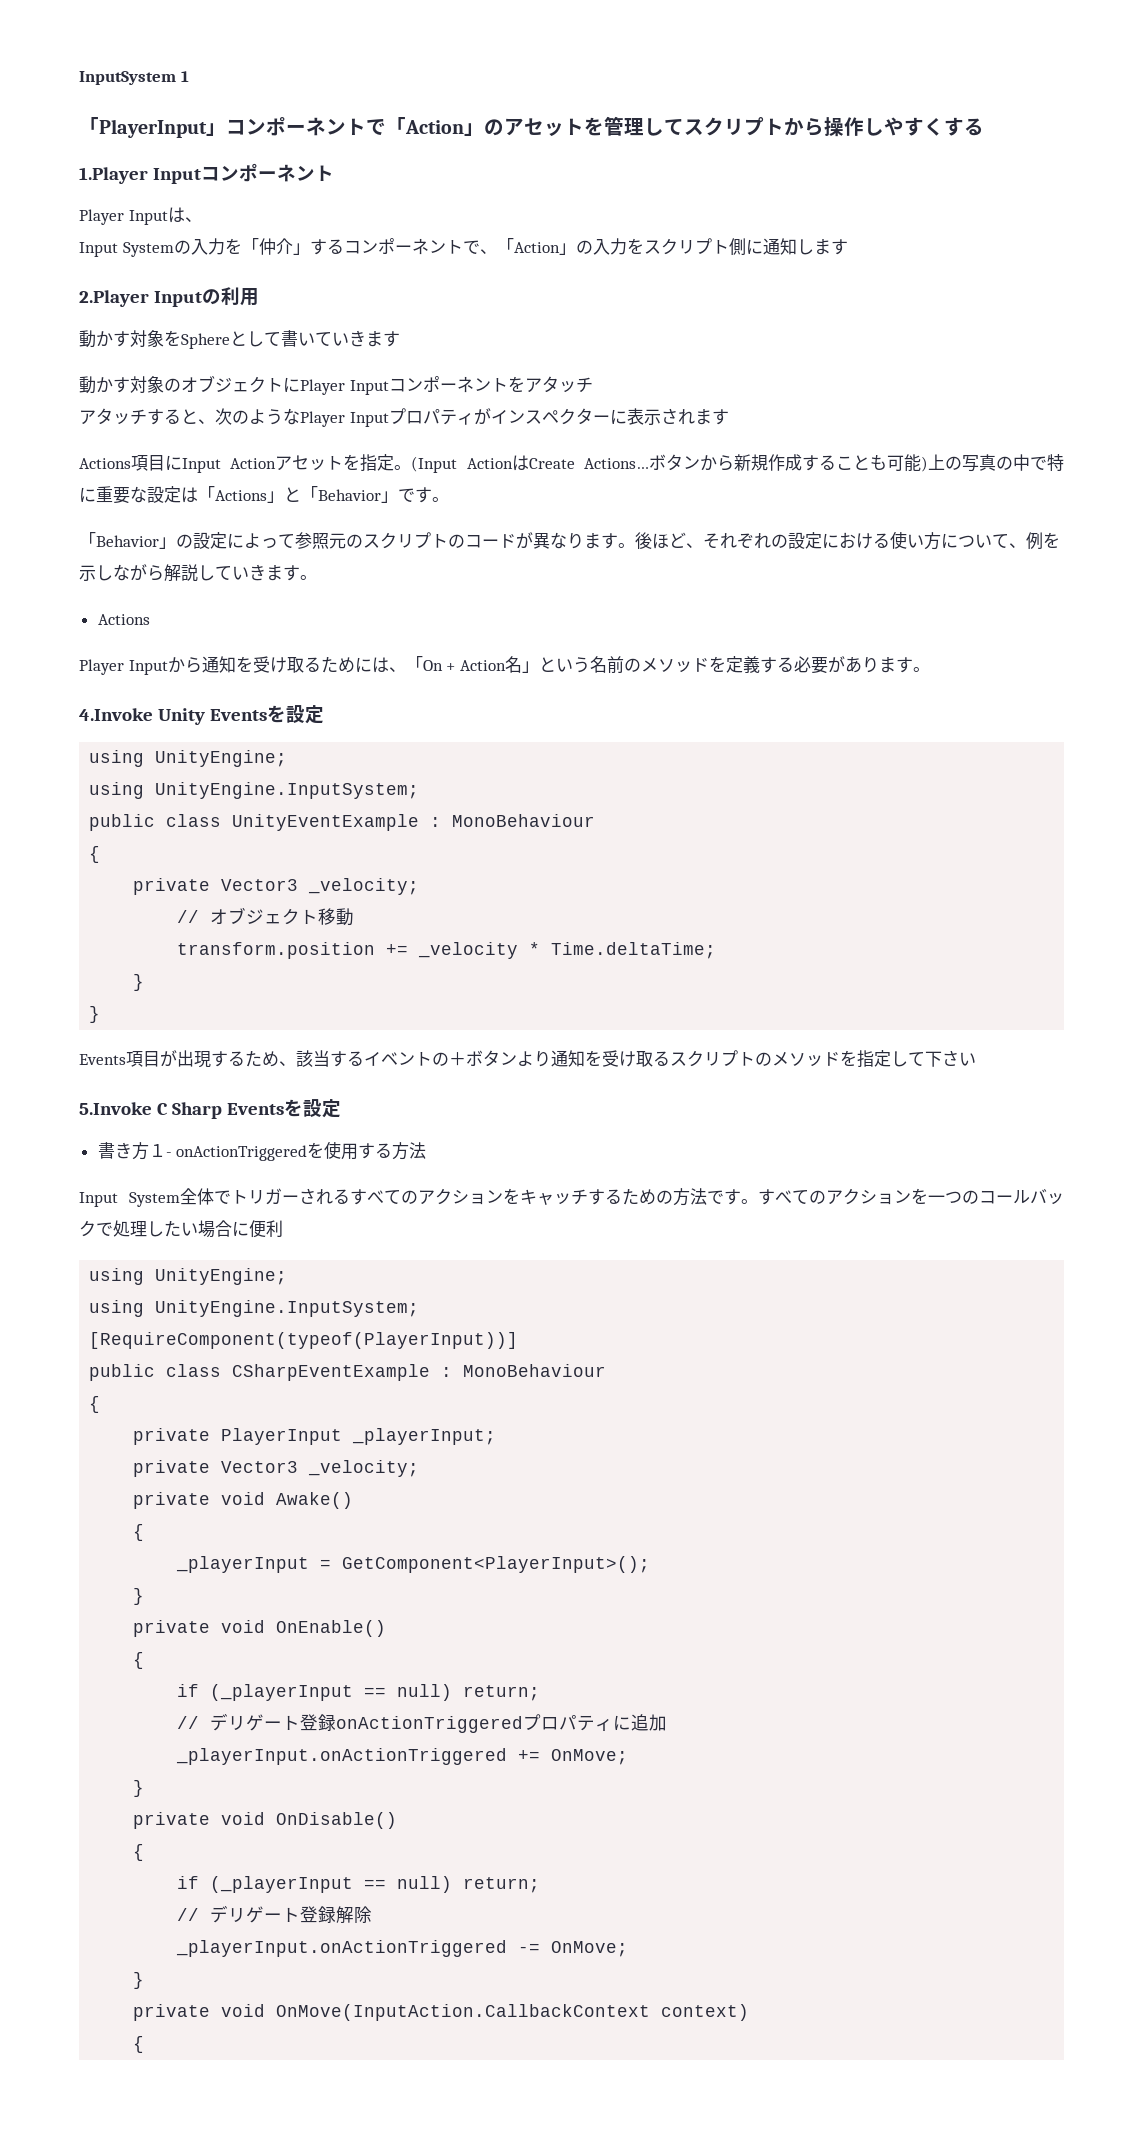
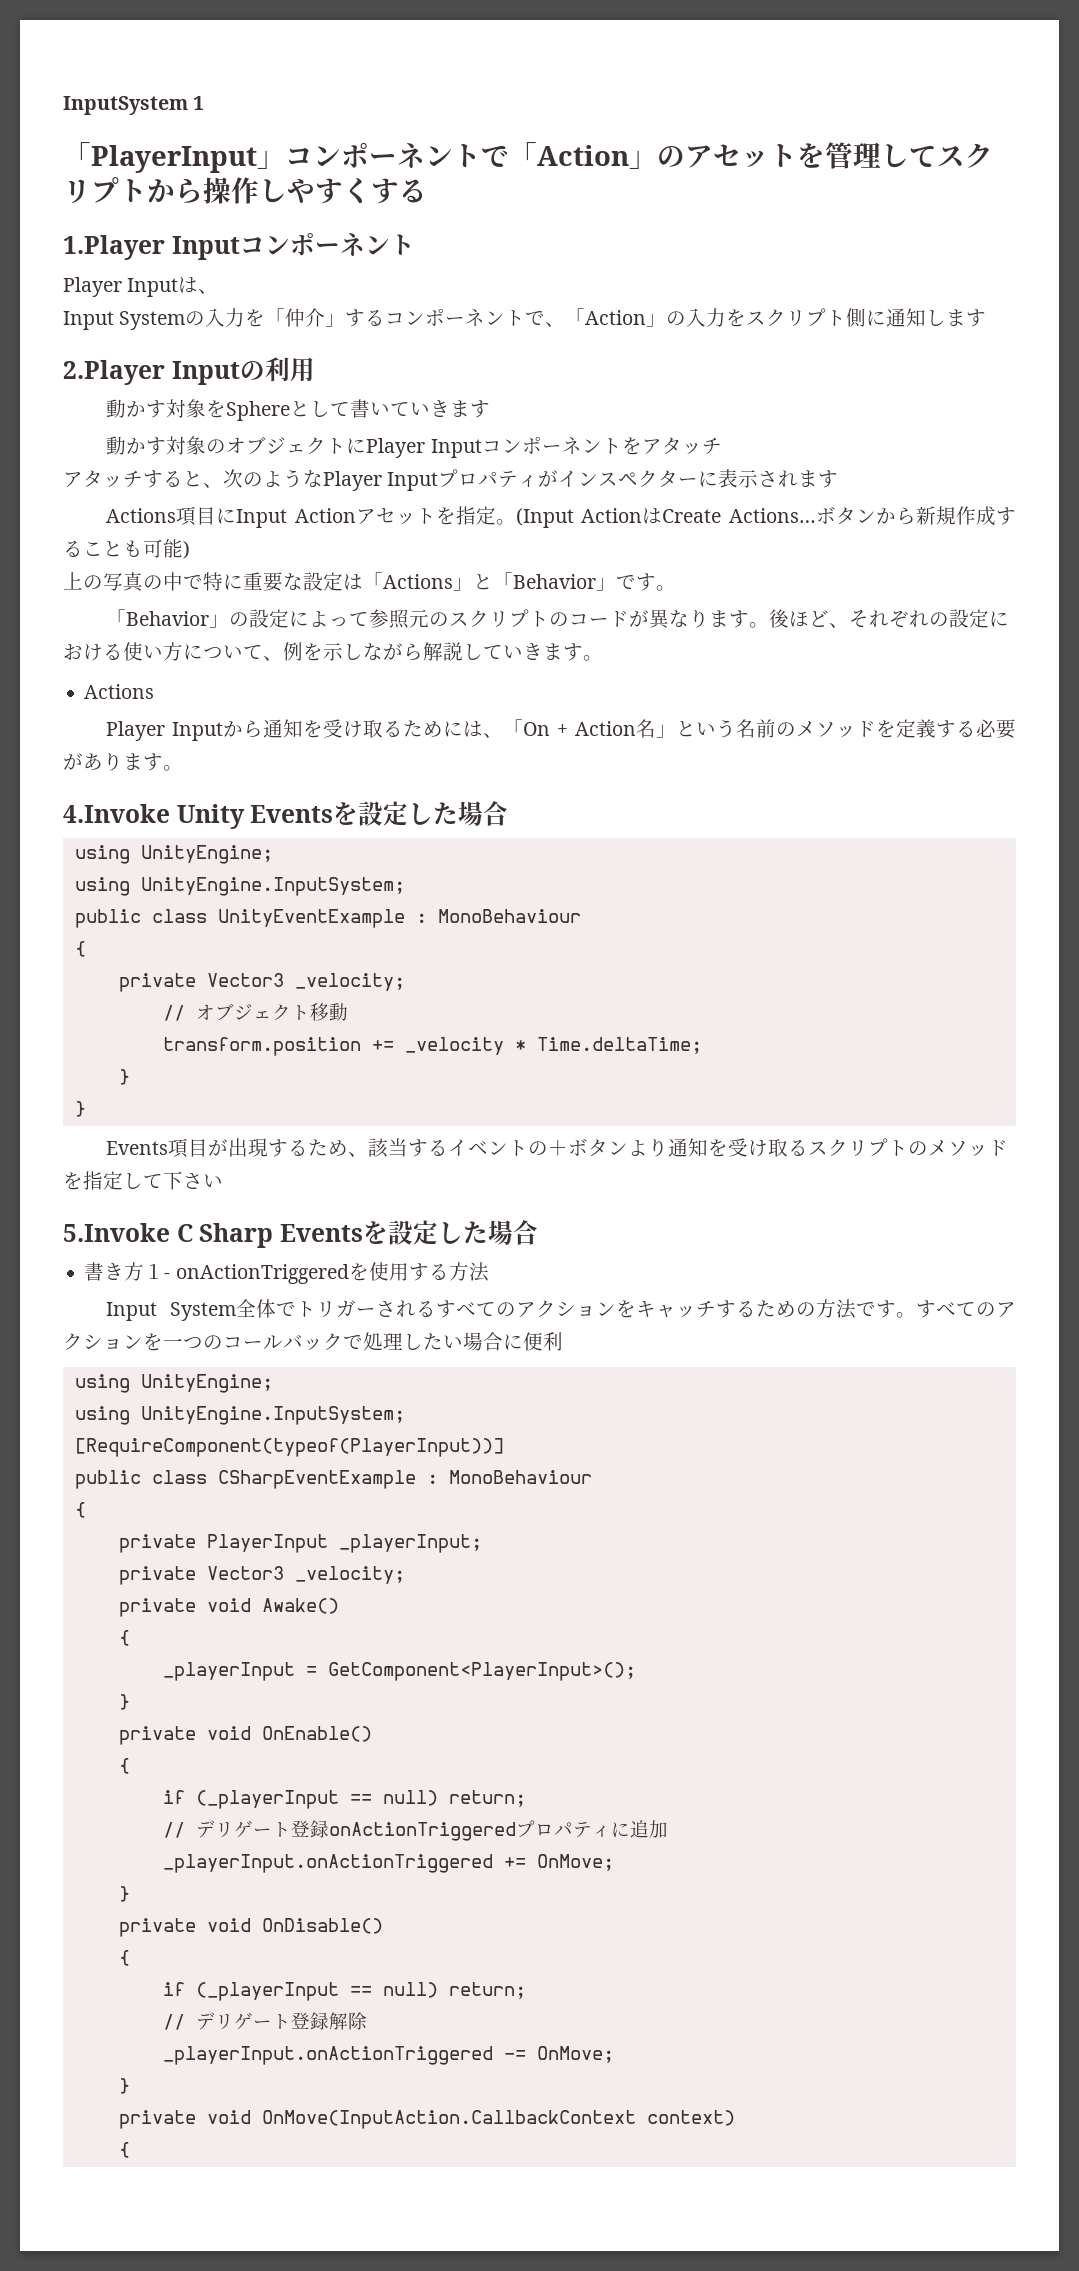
- ボタンから新規作成することも可能)上の写真の中で特に重要な設定は「Actions」と「Behavior」です。
+ ボタンから新規作成することも可能)
+ 上の写真の中で特に重要な設定は「Actions」と「Behavior」です。
- 4.Invoke Unity Eventsを設定
+ 4.Invoke Unity Eventsを設定した場合
- 5.Invoke C Sharp Eventsを設定
+ 5.Invoke C Sharp Eventsを設定した場合

